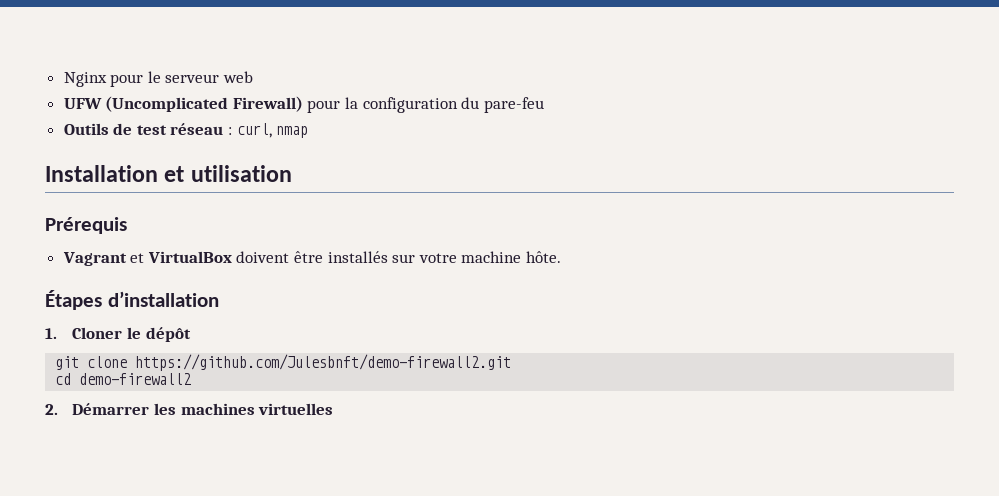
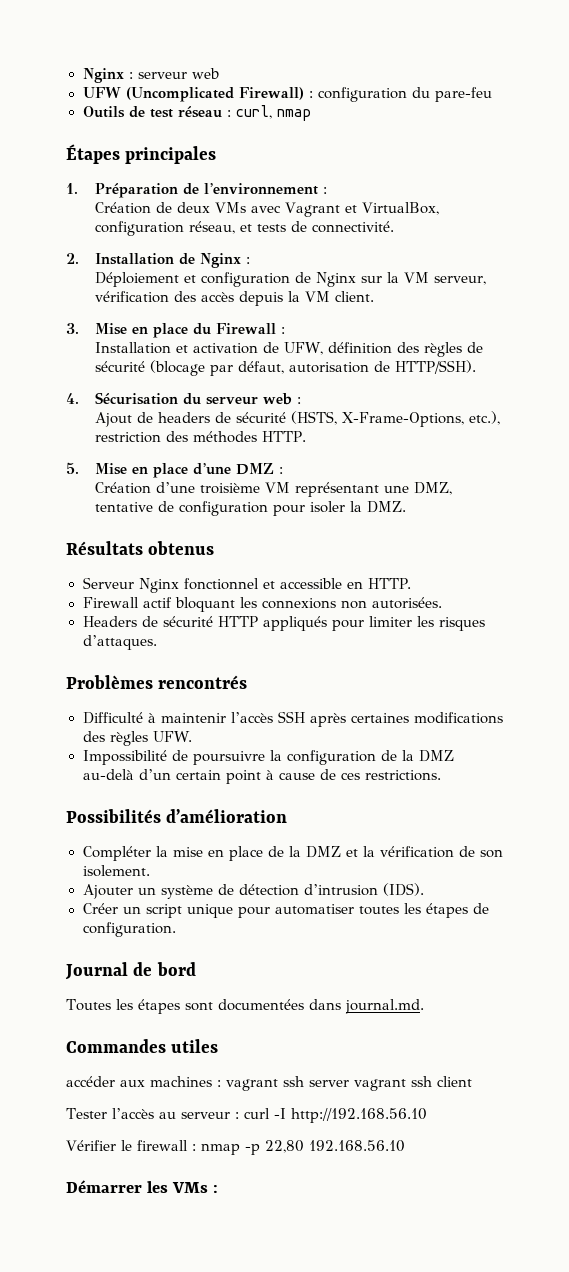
- Nginx pour le serveur web
+ Nginx : serveur web
- UFW (Uncomplicated Firewall) pour la configuration du pare-feu
+ UFW (Uncomplicated Firewall) : configuration du pare-feu
- Installation et utilisation
- Prérequis
- Vagrant et VirtualBox doivent être installés sur votre machine hôte.
- Étapes d’installation
- 1. Cloner le dépôt
- git clone https://github.com/Julesbnft/demo-firewall2.git
- cd demo-firewall2
- 2. Démarrer les machines virtuelles
+ Étapes principales
+ 1. Préparation de l’environnement :
+ Création de deux VMs avec Vagrant et VirtualBox, configuration réseau, et tests de connectivité.
+ 2. Installation de Nginx :
+ Déploiement et configuration de Nginx sur la VM serveur, vérification des accès depuis la VM client.
+ 3. Mise en place du Firewall :
+ Installation et activation de UFW, définition des règles de sécurité (blocage par défaut, autorisation de HTTP/SSH).
+ 4. Sécurisation du serveur web :
+ Ajout de headers de sécurité (HSTS, X-Frame-Options, etc.), restriction des méthodes HTTP.
+ 5. Mise en place d’une DMZ :
+ Création d’une troisième VM représentant une DMZ, tentative de configuration pour isoler la DMZ.
+ Résultats obtenus
+ Serveur Nginx fonctionnel et accessible en HTTP.
+ Firewall actif bloquant les connexions non autorisées.
+ Headers de sécurité HTTP appliqués pour limiter les risques d’attaques.
+ Problèmes rencontrés
+ Difficulté à maintenir l’accès SSH après certaines modifications des règles UFW.
+ Impossibilité de poursuivre la configuration de la DMZ au-delà d’un certain point à cause de ces restrictions.
+ Possibilités d’amélioration
+ Compléter la mise en place de la DMZ et la vérification de son isolement.
+ Ajouter un système de détection d’intrusion (IDS).
+ Créer un script unique pour automatiser toutes les étapes de configuration.
+ Journal de bord
+ Toutes les étapes sont documentées dans journal.md.
+ Commandes utiles
+ accéder aux machines : vagrant ssh server vagrant ssh client
+ Tester l’accès au serveur : curl -I http://192.168.56.10
+ Vérifier le firewall : nmap -p 22,80 192.168.56.10
+ Démarrer les VMs :

